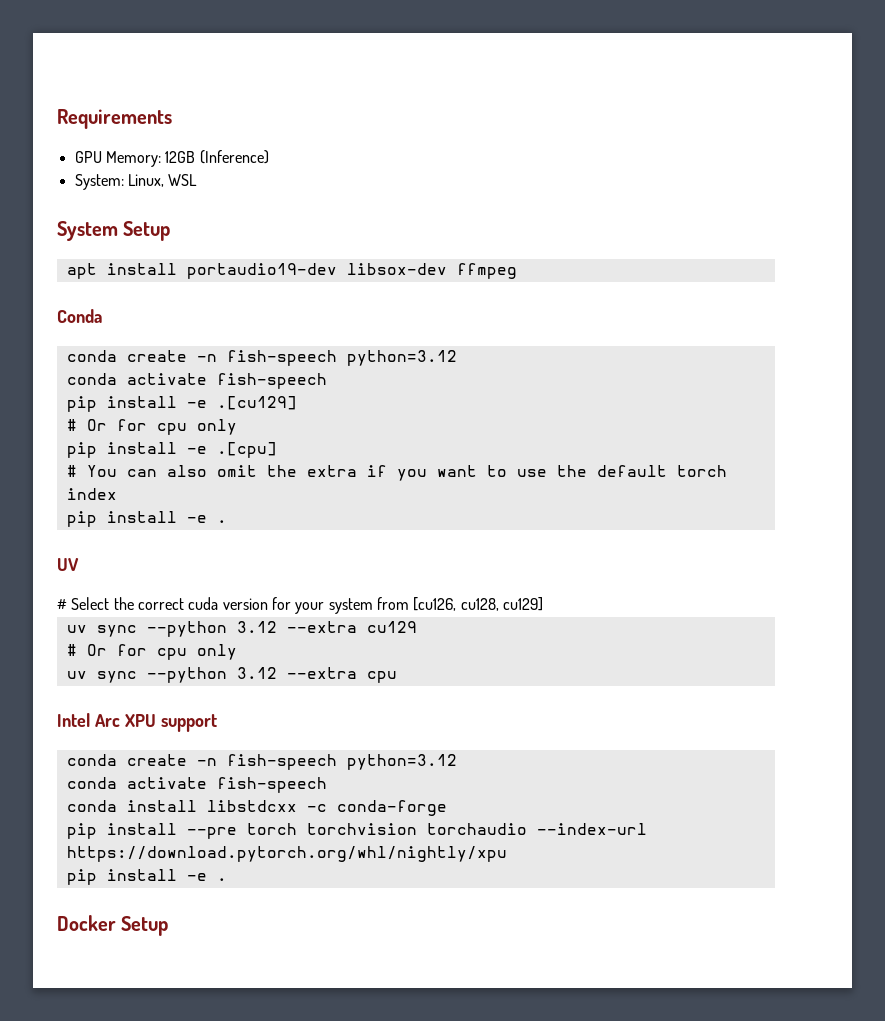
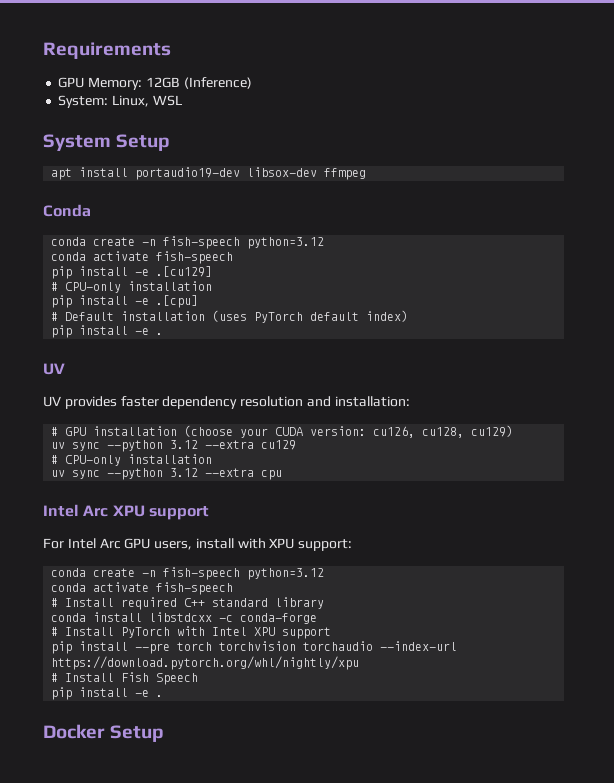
  pip install -e .[cu129]
- # Or for cpu only
+ # CPU-only installation
- # You can also omit the extra if you want to use the default torch index
+ # Default installation (uses PyTorch default index)
- # Select the correct cuda version for your system from [cu126, cu128, cu129]
+ UV provides faster dependency resolution and installation:
+ # GPU installation (choose your CUDA version: cu126, cu128, cu129)
  uv sync --python 3.12 --extra cu129
- # Or for cpu only
+ # CPU-only installation
  Intel Arc XPU support
+ For Intel Arc GPU users, install with XPU support:
  conda create -n fish-speech python=3.12
  conda activate fish-speech
+ # Install required C++ standard library
+ # Install PyTorch with Intel XPU support
+ # Install Fish Speech

